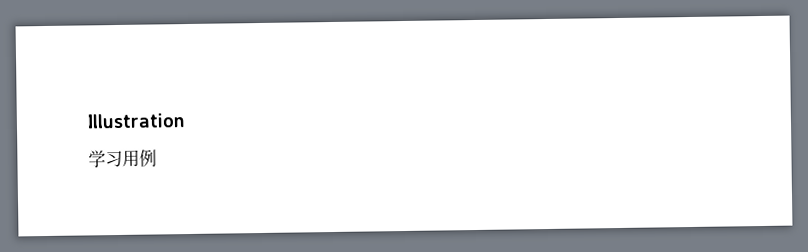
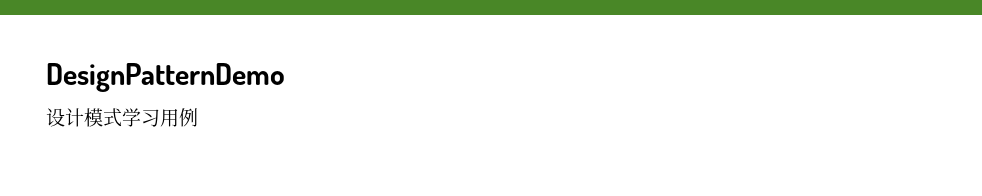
- Illustration
- 学习用例
+ DesignPatternDemo
+ 设计模式学习用例

